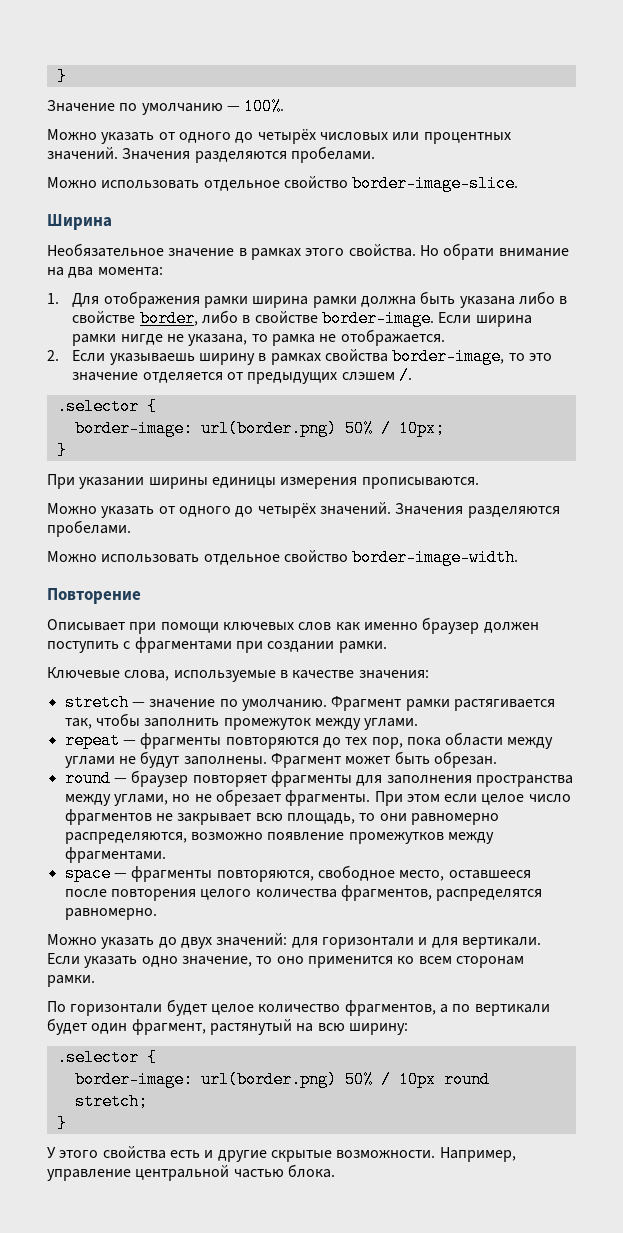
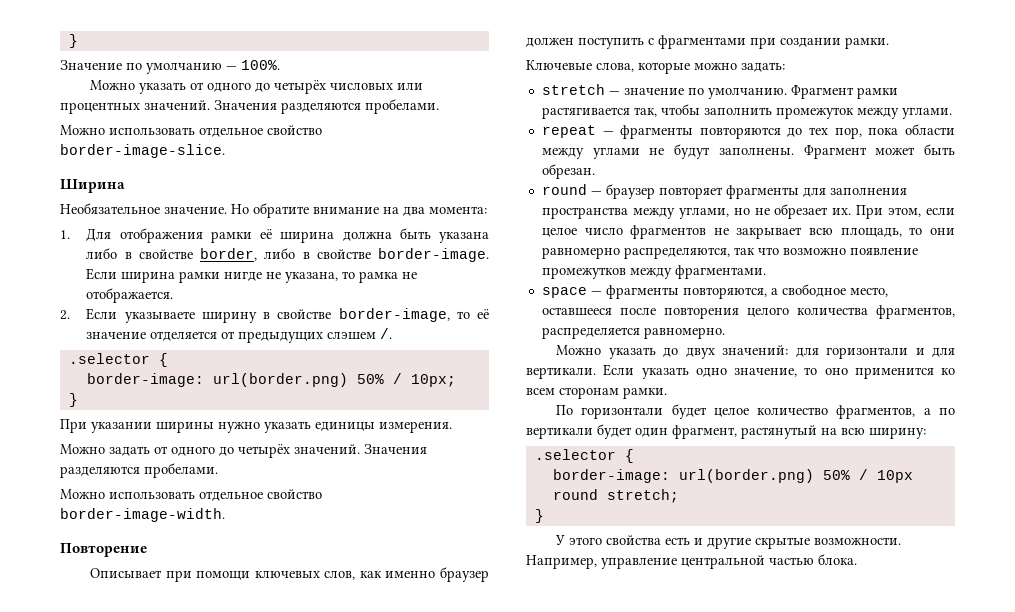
- Необязательное значение в рамках этого свойства. Но обрати внимание на два момента:
+ Необязательное значение. Но обратите внимание на два момента:
- 1. Для отображения рамки ширина рамки должна быть указана либо в свойстве border, либо в свойстве border-image.
+ 1. Для отображения рамки её ширина должна быть указана либо в свойстве border, либо в свойстве border-image.
- 2. Если указываешь ширину в рамках свойства border-image, то это значение отделяется от предыдущих слэшем /.
+ 2. Если указываете ширину в свойстве border-image, то её значение отделяется от предыдущих слэшем /.
- При указании ширины единицы измерения прописываются.
- Можно указать от одного до четырёх значений.
+ При указании ширины нужно указать единицы измерения.
+ Можно задать от одного до четырёх значений.
- Описывает при помощи ключевых слов как именно браузер должен поступить с фрагментами при создании рамки.
+ Описывает при помощи ключевых слов, как именно браузер должен поступить с фрагментами при создании рамки.
- Ключевые слова, используемые в качестве значения:
+ Ключевые слова, которые можно задать:
- round — браузер повторяет фрагменты для заполнения пространства между углами, но не обрезает фрагменты. При этом если целое число фрагментов не закрывает всю площадь, то они равномерно распределяются, возможно появление промежутков между фрагментами.
+ round — браузер повторяет фрагменты для заполнения пространства между углами, но не обрезает их. При этом, если целое число фрагментов не закрывает всю площадь, то они равномерно распределяются, так что возможно появление промежутков между фрагментами.
- space — фрагменты повторяются, свободное место, оставшееся после повторения целого количества фрагментов, распределятся равномерно.
+ space — фрагменты повторяются, а свободное место, оставшееся после повторения целого количества фрагментов, распределяется равномерно.

